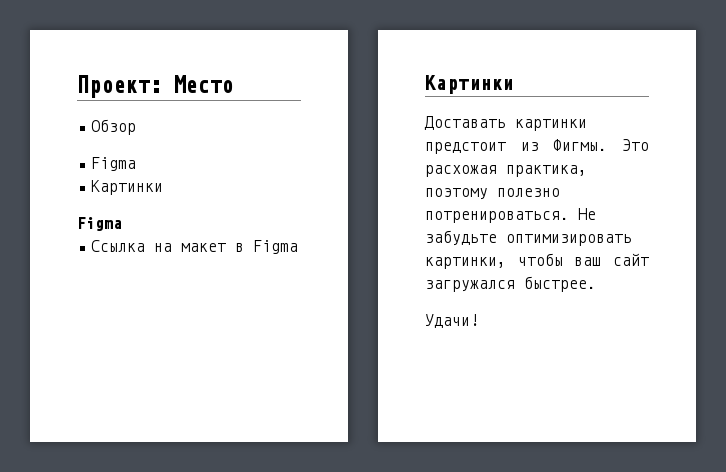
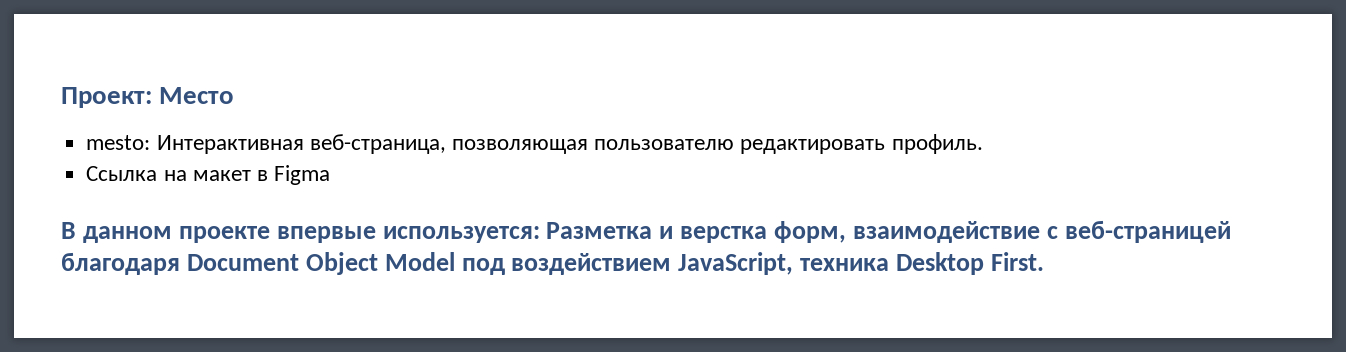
- Обзор
- Figma
- Картинки
- Figma
+ mesto: Интерактивная веб-страница, позволяющая пользователю редактировать профиль.
  Ссылка на макет в Figma
- Картинки
- Доставать картинки предстоит из Фигмы. Это расхожая практика, поэтому полезно потренироваться. Не забудьте оптимизировать картинки, чтобы ваш сайт загружался быстрее.
- Удачи!
+ В данном проекте впервые используется: Разметка и верстка форм, взаимодействие с веб-страницей благодаря Document Object Model под воздействием JavaScript, техника Desktop First.

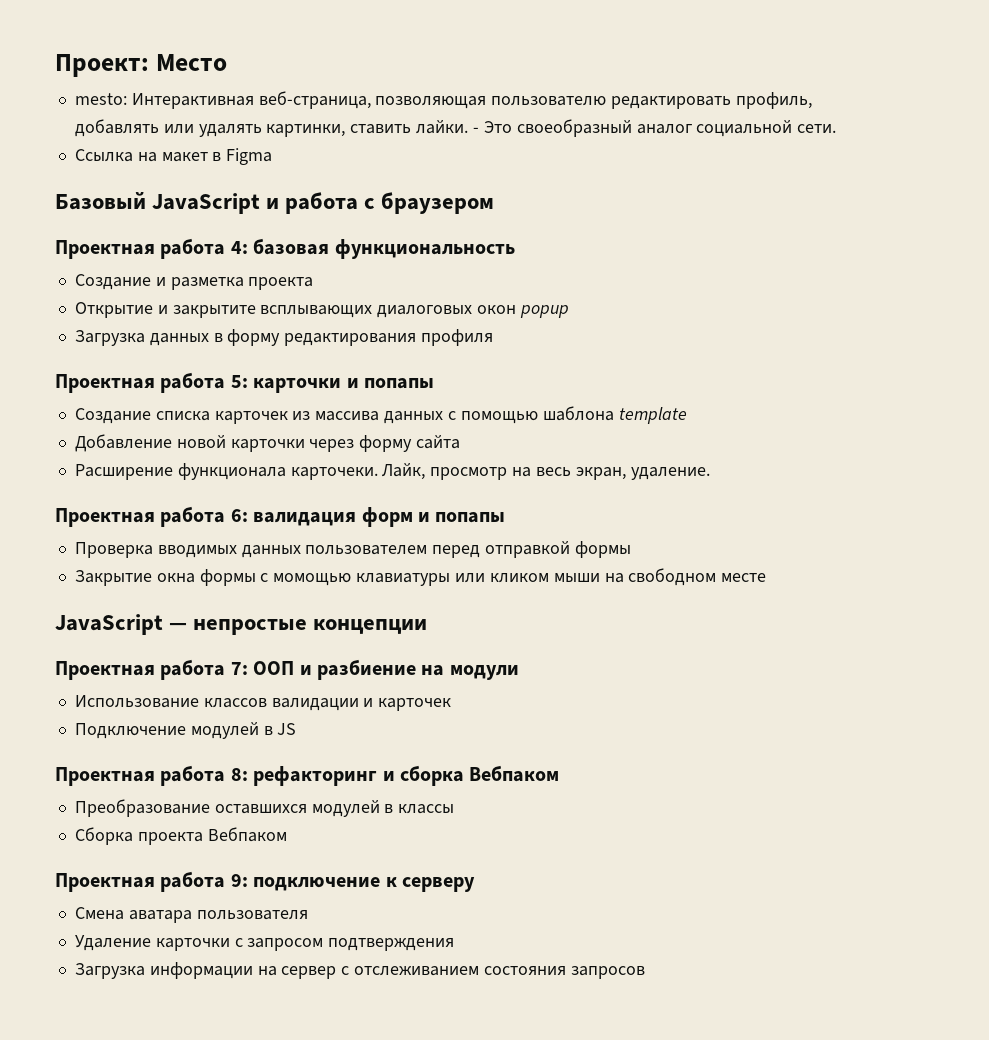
- mesto: Интерактивная веб-страница, позволяющая пользователю редактировать профиль.
+ mesto: Интерактивная веб-страница, позволяющая пользователю редактировать профиль, добавлять или удалять картинки, ставить лайки. - Это своеобразный аналог социальной сети.
- В данном проекте впервые используется: Разметка и верстка форм, взаимодействие с веб-страницей благодаря Document Object Model под воздействием JavaScript, техника Desktop First.
+ Базовый JavaScript и работа с браузером
+ Проектная работа 4: базовая функциональность
+ Создание и разметка проекта
+ Открытие и закрытите всплывающих диалоговых окон popup
+ Загрузка данных в форму редактирования профиля
+ Проектная работа 5: карточки и попапы
+ Создание списка карточек из массива данных с помощью шаблона template
+ Добавление новой карточки через форму сайта
+ Расширение функционала карточеки. Лайк, просмотр на весь экран, удаление.
+ Проектная работа 6: валидация форм и попапы
+ Проверка вводимых данных пользователем перед отправкой формы
+ Закрытие окна формы с момощью клавиатуры или кликом мыши на свободном месте
+ JavaScript — непростые концепции
+ Проектная работа 7: ООП и разбиение на модули
+ Использование классов валидации и карточек
+ Подключение модулей в JS
+ Проектная работа 8: рефакторинг и сборка Вебпаком
+ Преобразование оставшихся модулей в классы
+ Сборка проекта Вебпаком
+ Проектная работа 9: подключение к серверу
+ Смена аватара пользователя
+ Удаление карточки с запросом подтверждения
+ Загрузка информации на сервер с отслеживанием состояния запросов

